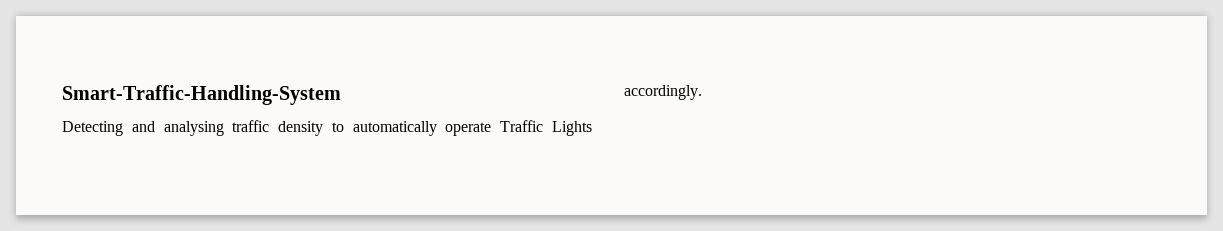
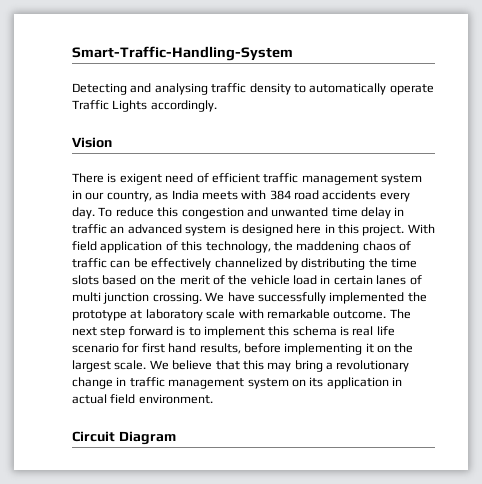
+ Vision
+ There is exigent need of efficient traffic management system in our country, as India meets with 384 road accidents every day. To reduce this congestion and unwanted time delay in traffic an advanced system is designed here in this project. With field application of this technology, the maddening chaos of traffic can be effectively channelized by distributing the time slots based on the merit of the vehicle load in certain lanes of multi junction crossing. We have successfully implemented the prototype at laboratory scale with remarkable outcome. The next step forward is to implement this schema is real life scenario for first hand results, before implementing it on the largest scale. We believe that this may bring a revolutionary change in traffic management system on its application in actual field environment.
+ Circuit Diagram

